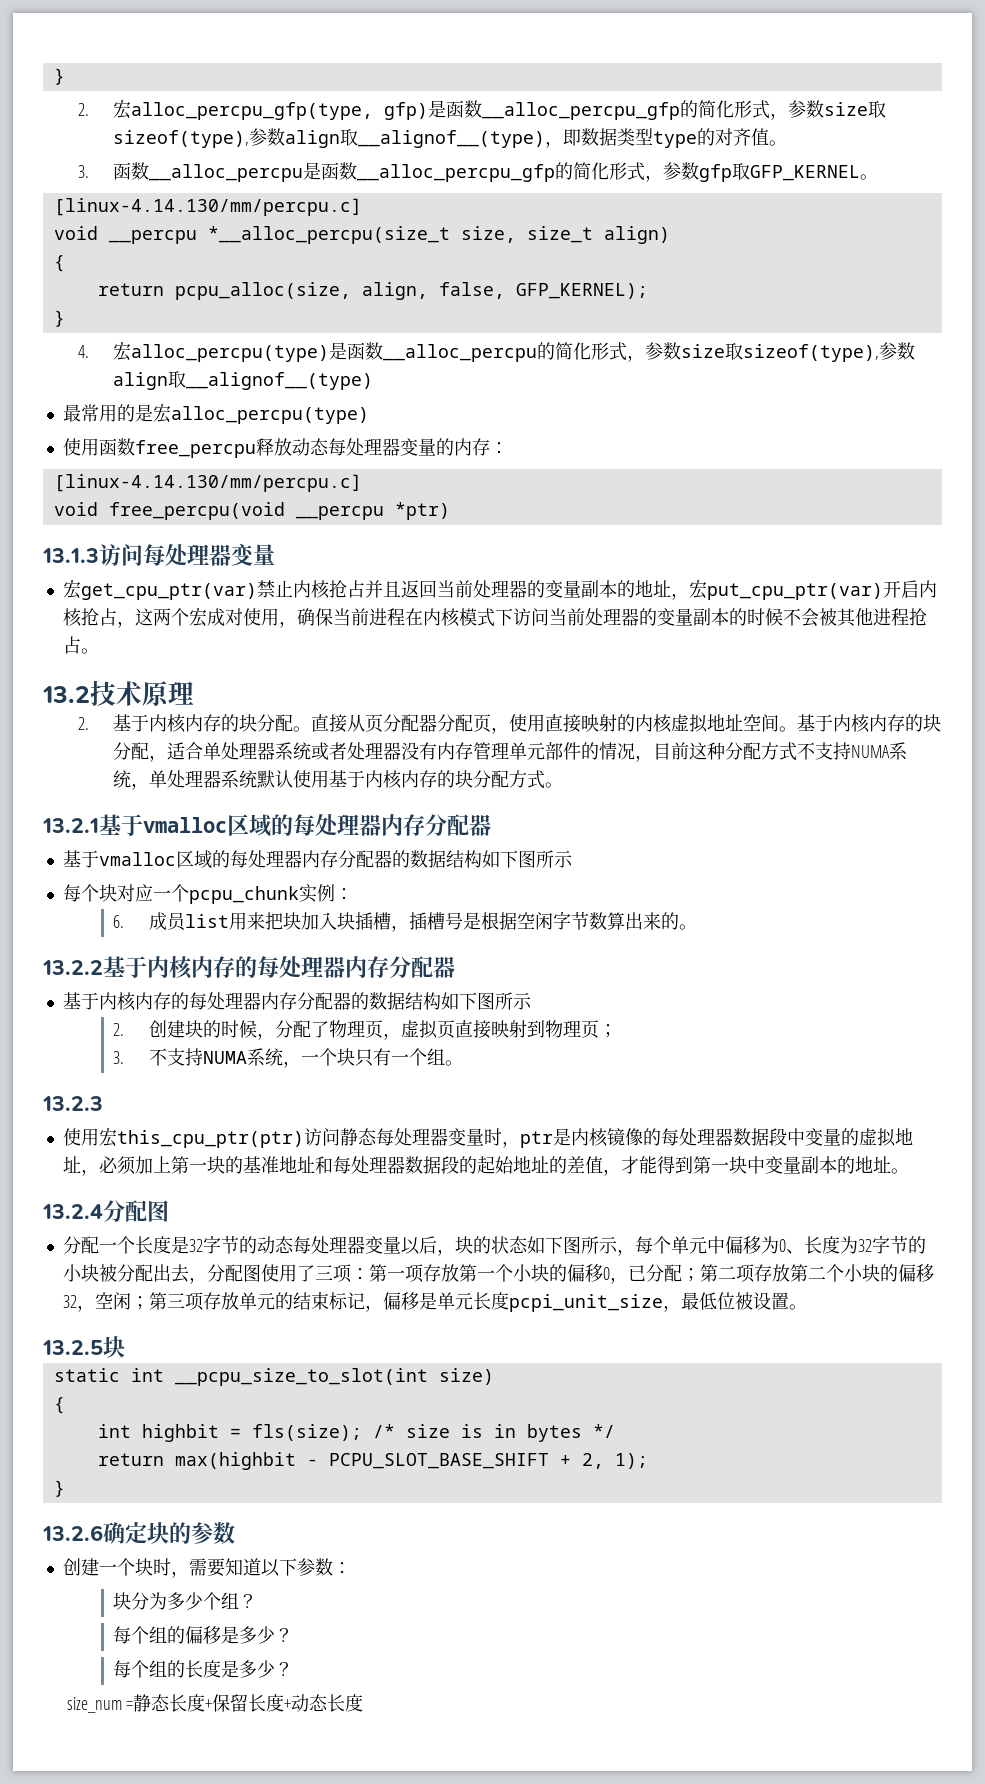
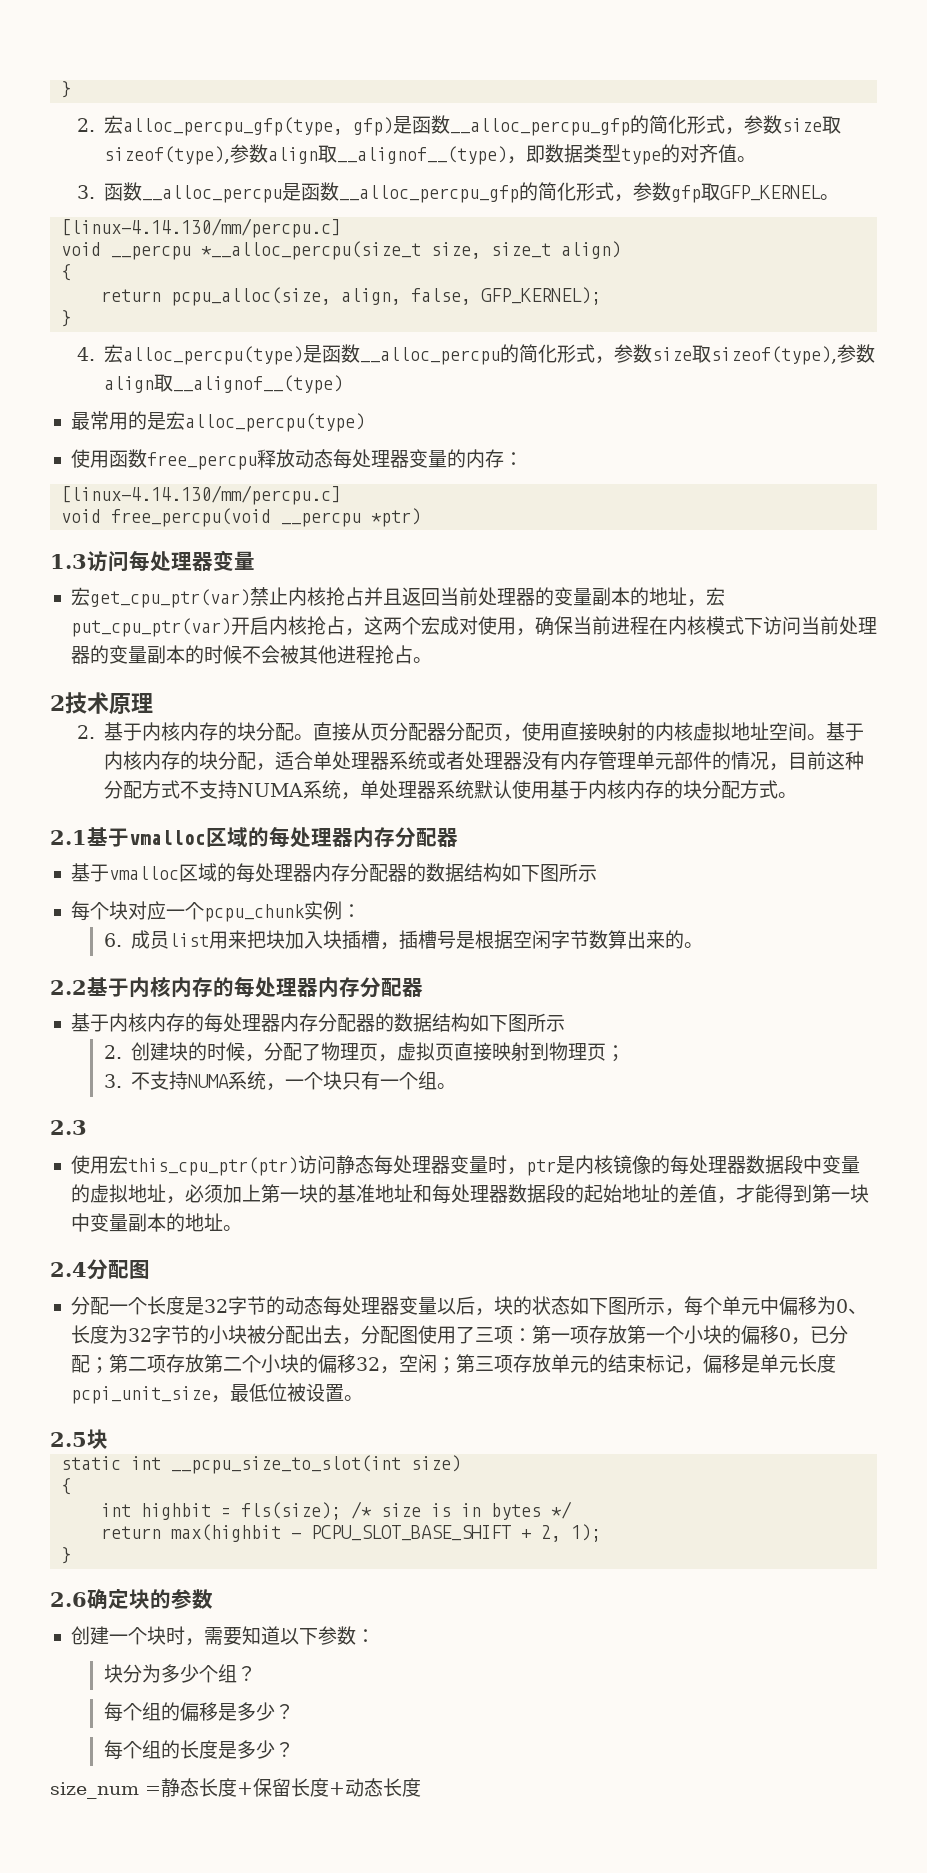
- 13.1.3访问每处理器变量
+ 1.3访问每处理器变量
- 13.2技术原理
+ 2技术原理
- 13.2.1基于vmalloc区域的每处理器内存分配器
+ 2.1基于vmalloc区域的每处理器内存分配器
- 13.2.2基于内核内存的每处理器内存分配器
+ 2.2基于内核内存的每处理器内存分配器
- 13.2.3
+ 2.3
- 13.2.4分配图
+ 2.4分配图
- 13.2.5块
+ 2.5块
- 13.2.6确定块的参数
+ 2.6确定块的参数

